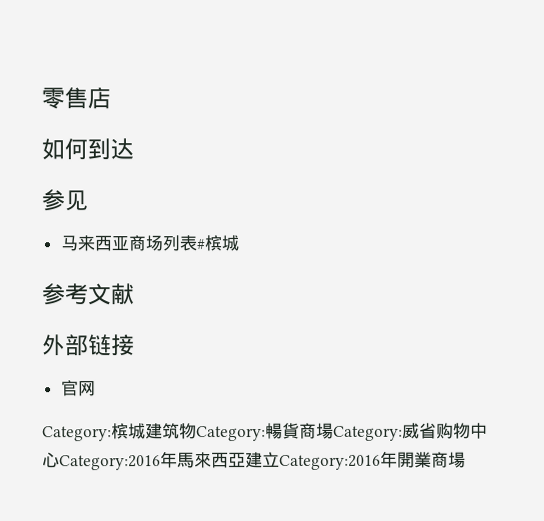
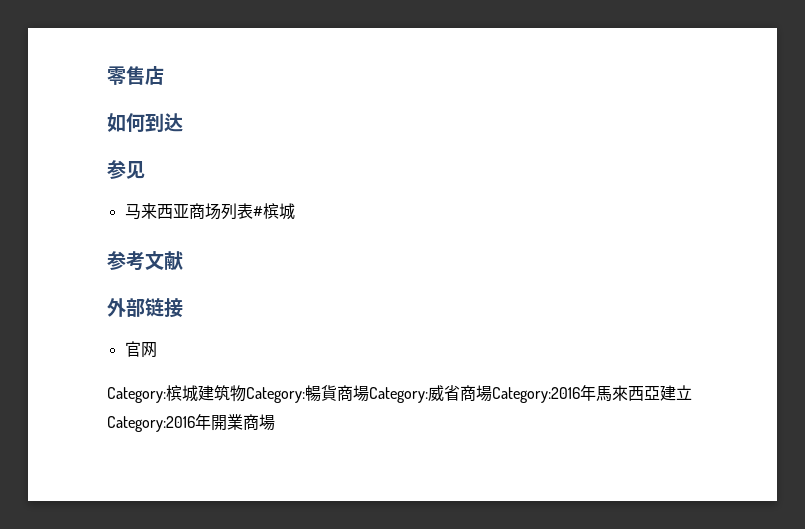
- Category:槟城建筑物Category:暢貨商場Category:威省购物中心Category:2016年馬來西亞建立Category:2016年開業商場
+ Category:槟城建筑物Category:暢貨商場Category:威省商場Category:2016年馬來西亞建立Category:2016年開業商場

